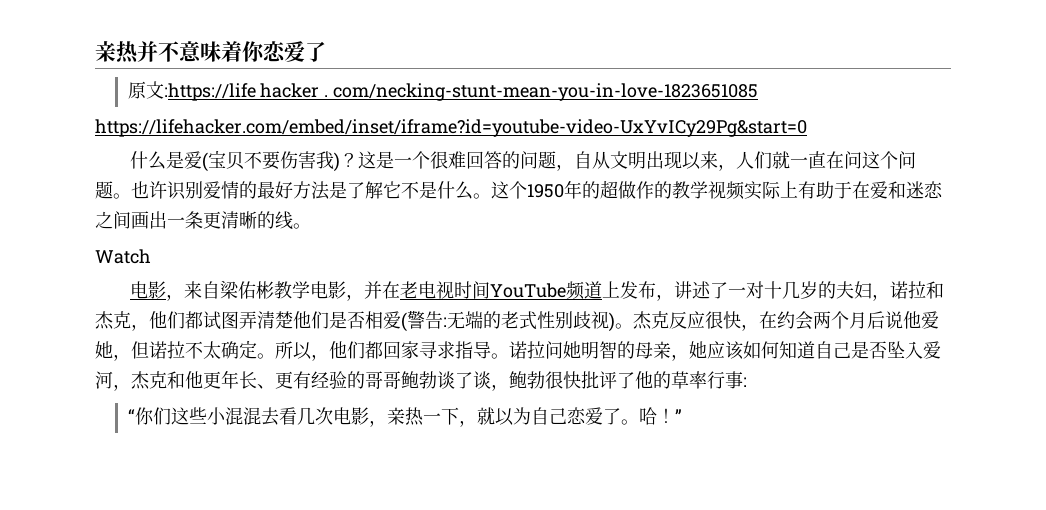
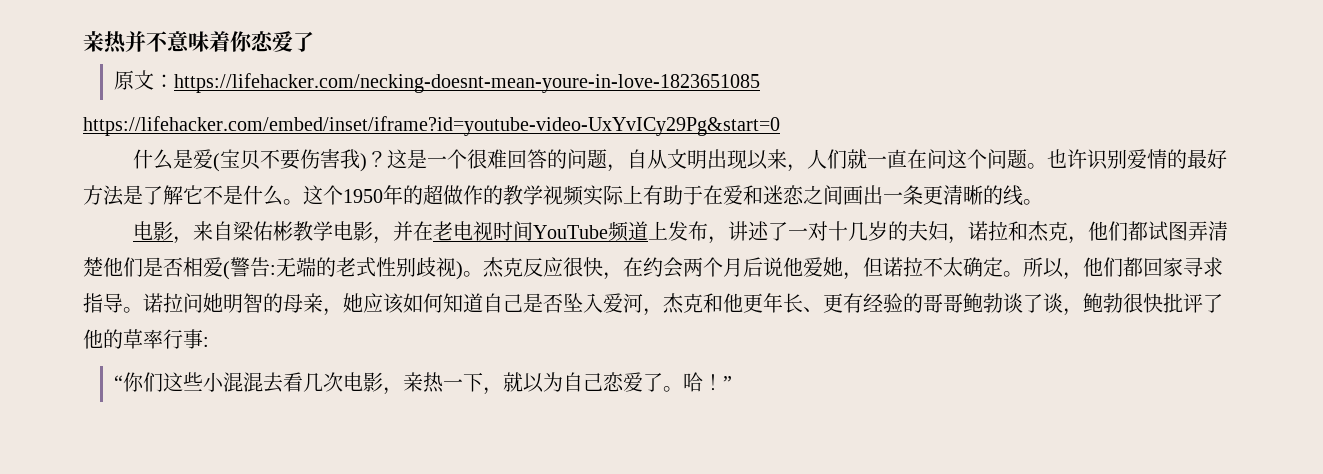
- 原文:https://life hacker . com/necking-stunt-mean-you-in-love-1823651085
+ 原文：https://lifehacker.com/necking-doesnt-mean-youre-in-love-1823651085
- Watch

